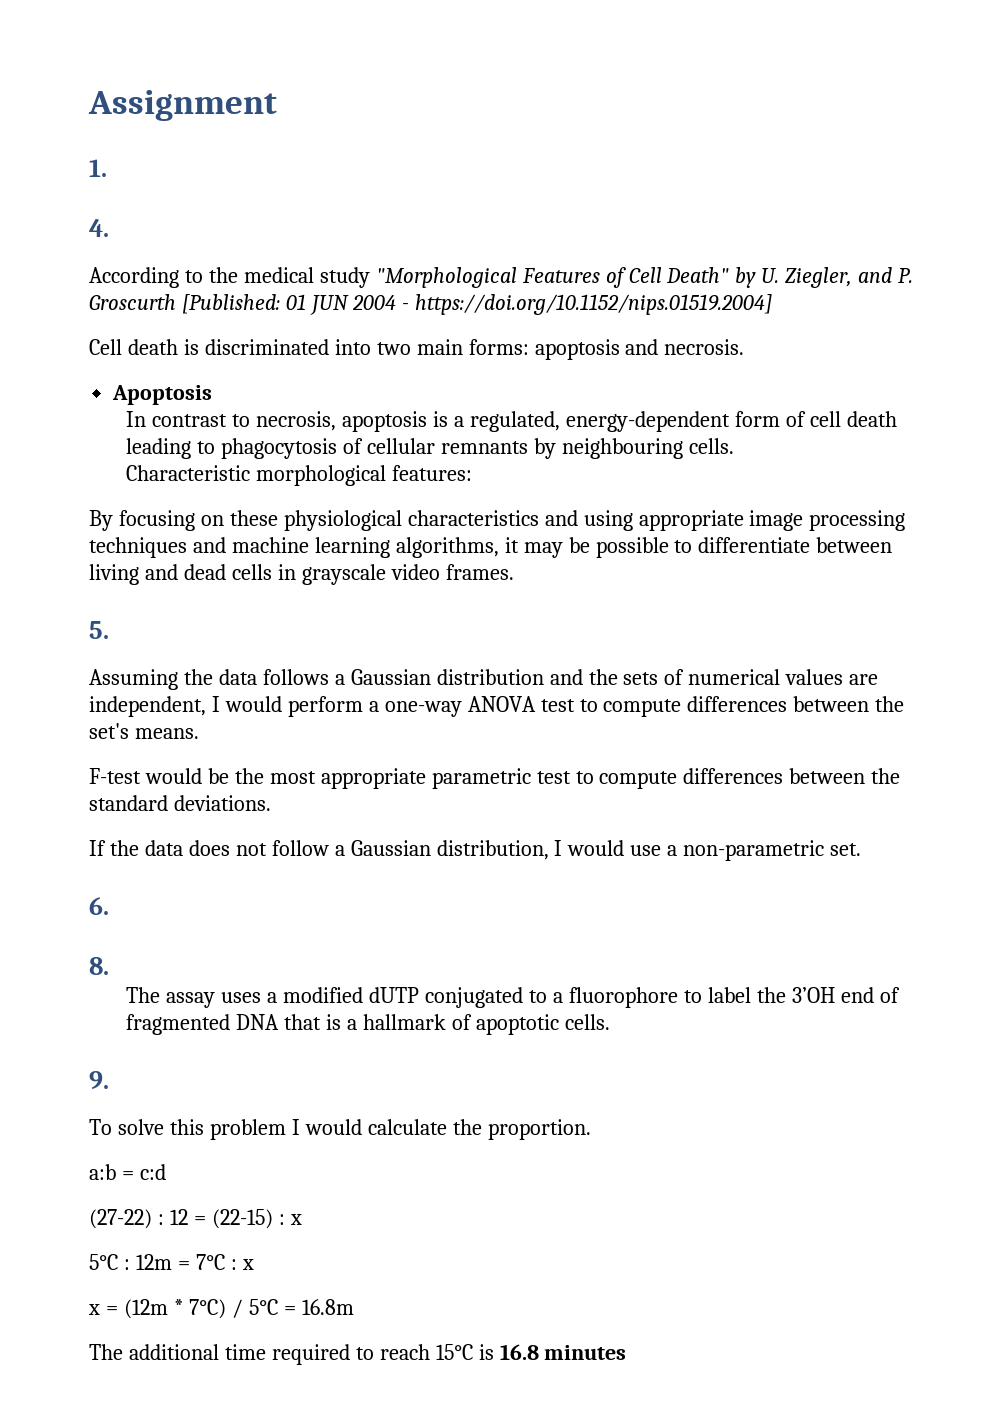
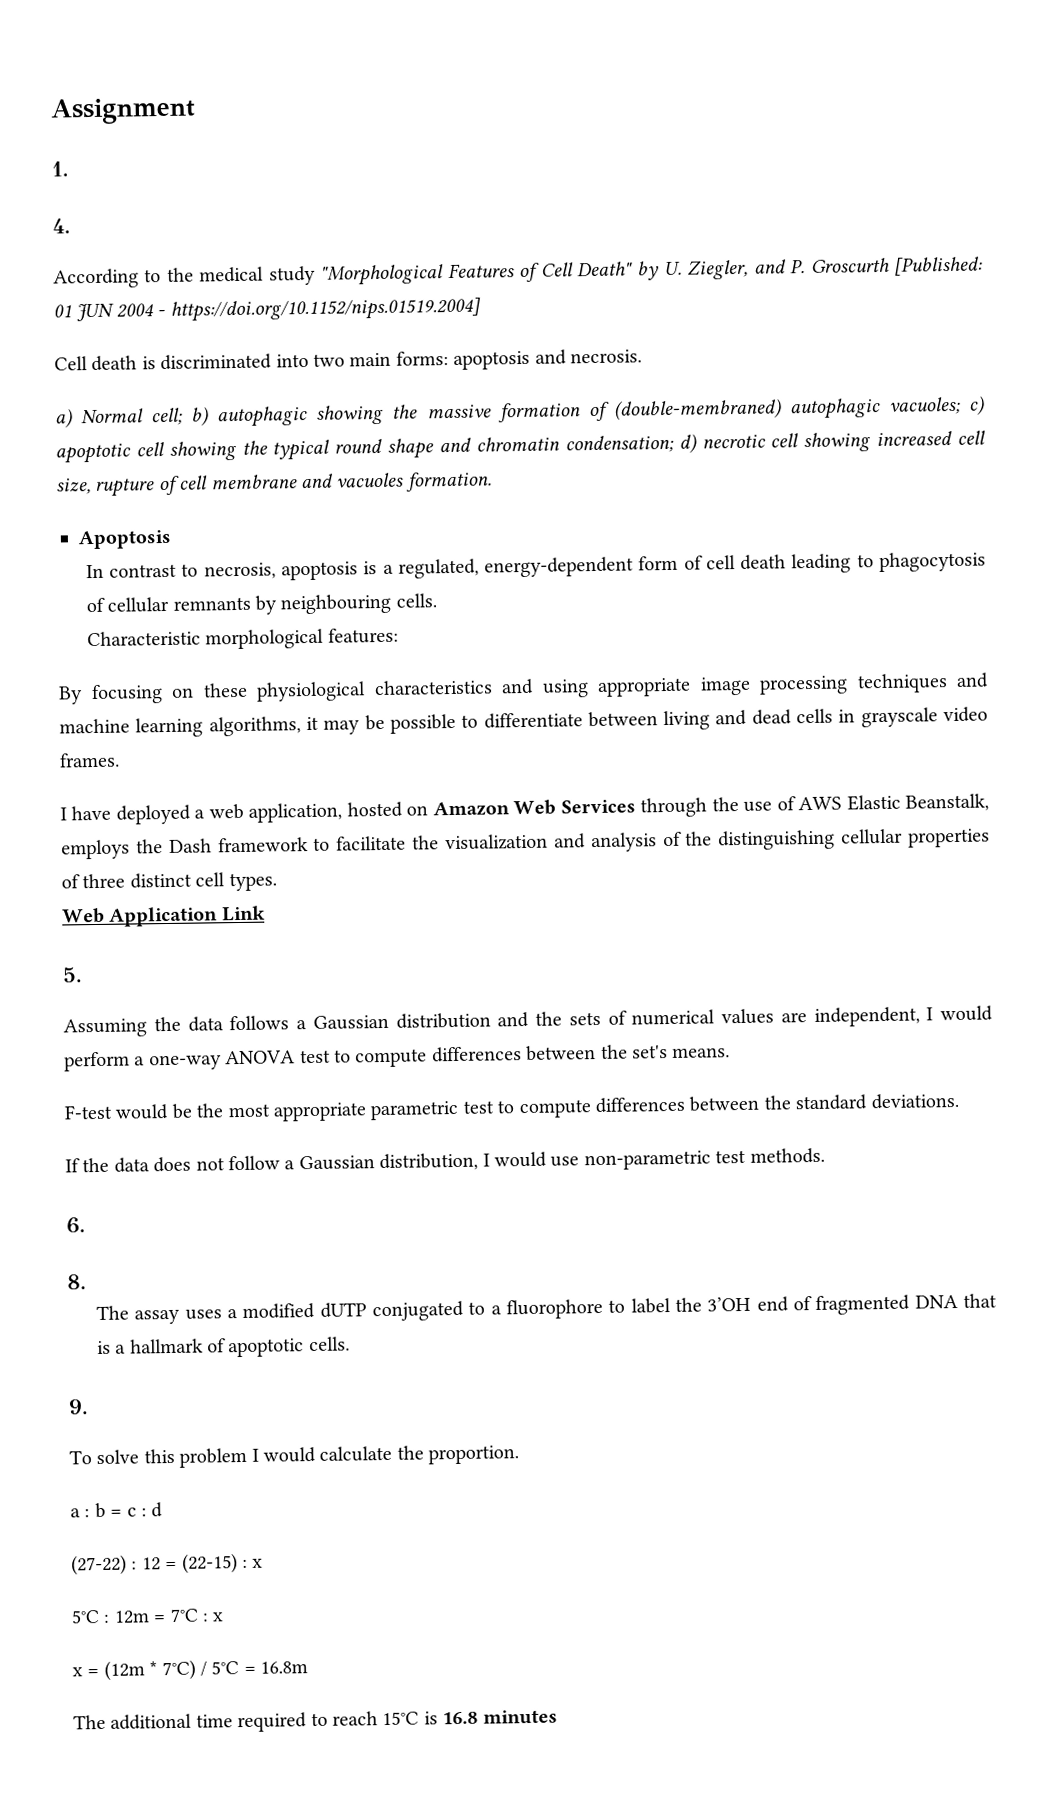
+ a) Normal cell; b) autophagic showing the massive formation of (double-membraned) autophagic vacuoles; c) apoptotic cell showing the typical round shape and chromatin condensation; d) necrotic cell showing increased cell size, rupture of cell membrane and vacuoles formation.
+ I have deployed a web application, hosted on Amazon Web Services through the use of AWS Elastic Beanstalk, employs the Dash framework to facilitate the visualization and analysis of the distinguishing cellular properties of three distinct cell types.
+ Web Application Link
- If the data does not follow a Gaussian distribution, I would use a non-parametric set.
+ If the data does not follow a Gaussian distribution, I would use non-parametric test methods.
- a:b = c:d
+ a : b = c : d

